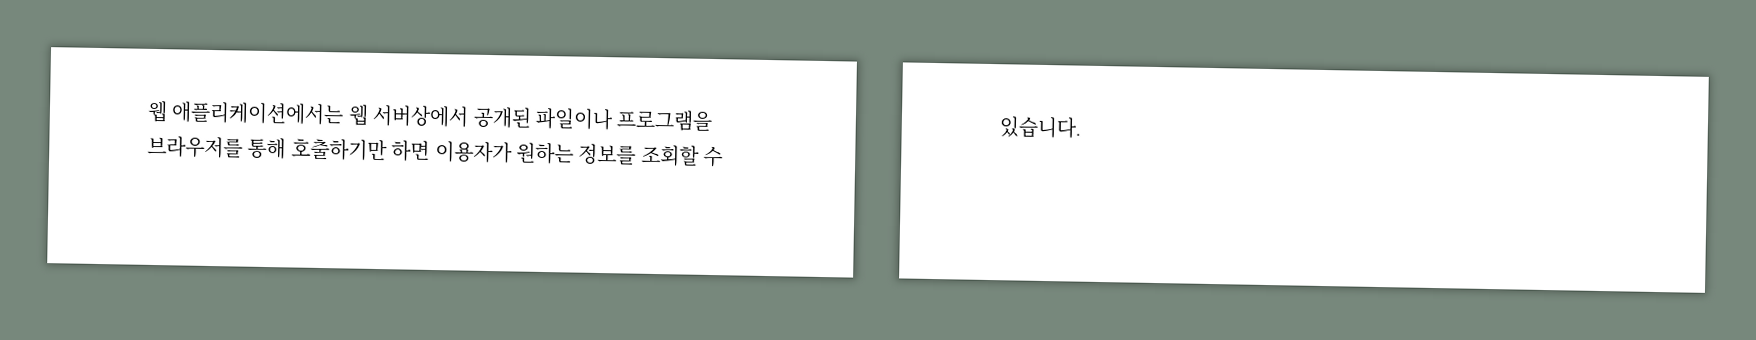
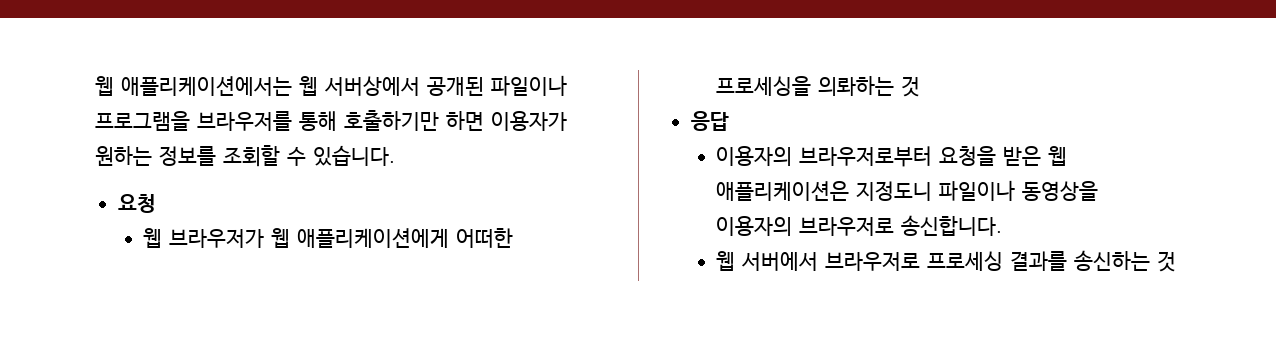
+ 요청
+ 웹 브라우저가 웹 애플리케이션에게 어떠한 프로세싱을 의롸하는 것
+ 응답
+ 이용자의 브라우저로부터 요청을 받은 웹 애플리케이션은 지정도니 파일이나 동영상을 이용자의 브라우저로 송신합니다.
+ 웹 서버에서 브라우저로 프로세싱 결과를 송신하는 것

